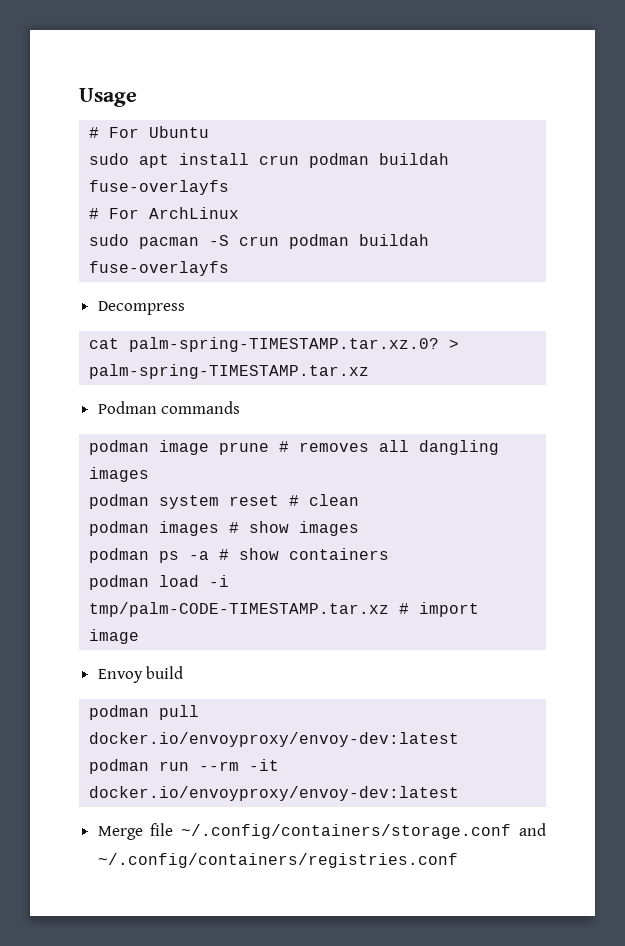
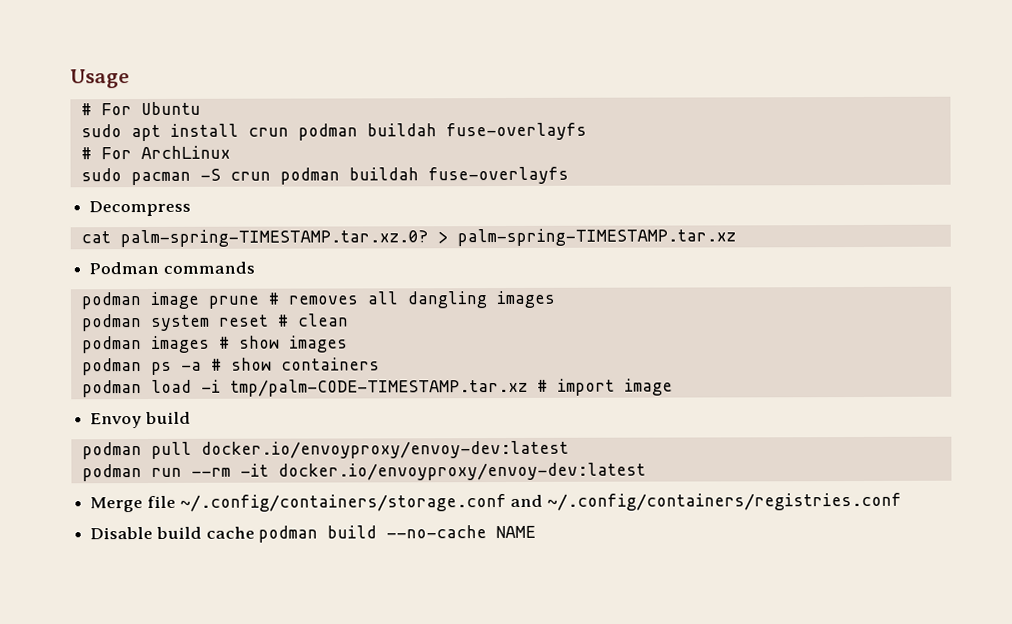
+ Disable build cache podman build --no-cache NAME

